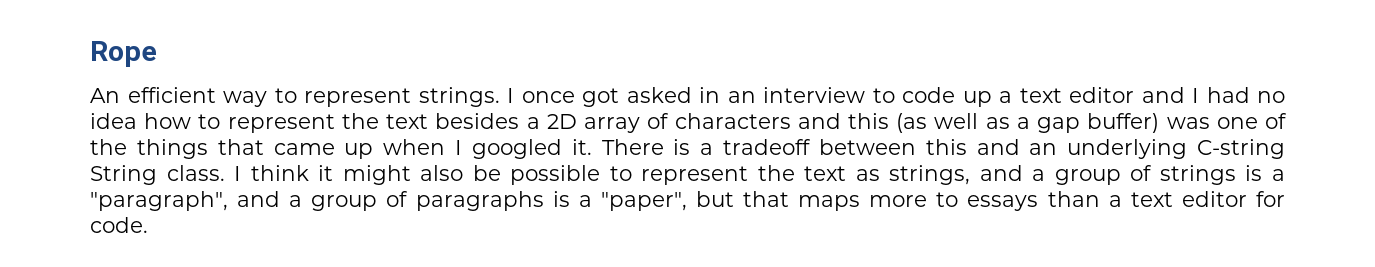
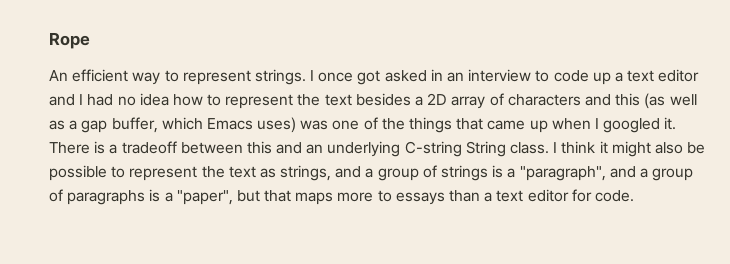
- I once got asked in an interview to code up a text editor and I had no idea how to represent the text besides a 2D array of characters and this (as well as a gap buffer) was one of the things that came up when I googled it.
+ I once got asked in an interview to code up a text editor and I had no idea how to represent the text besides a 2D array of characters and this (as well as a gap buffer, which Emacs uses) was one of the things that came up when I googled it.

